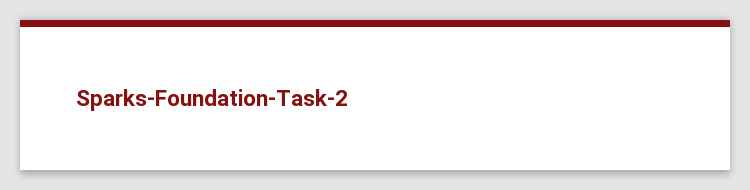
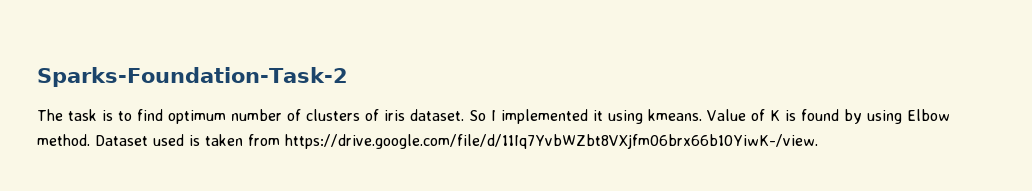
+ The task is to find optimum number of clusters of iris dataset. So I implemented it using kmeans. Value of K is found by using Elbow method. Dataset used is taken from https://drive.google.com/file/d/11Iq7YvbWZbt8VXjfm06brx66b10YiwK-/view.

